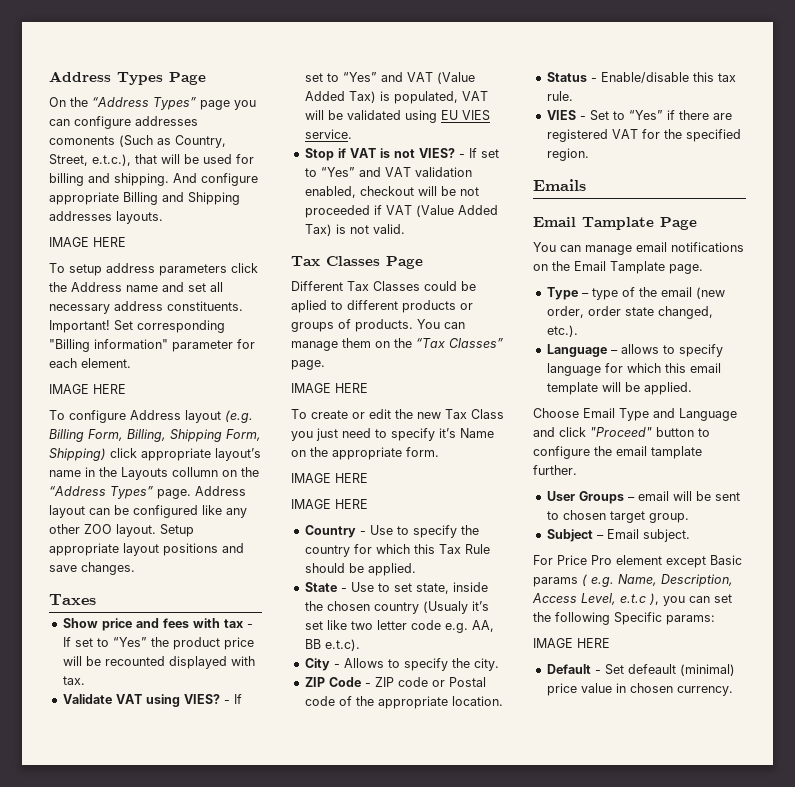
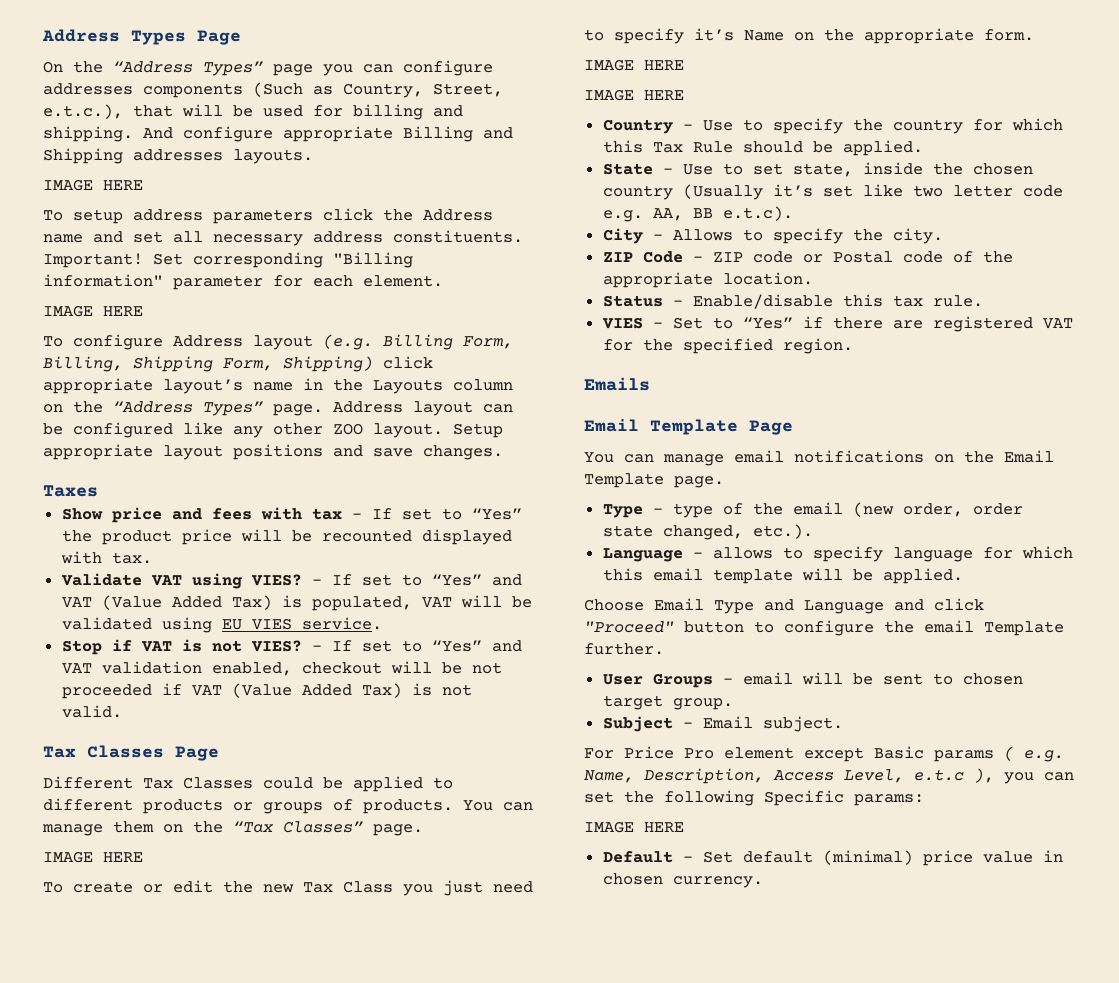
- On the “Address Types” page you can configure addresses comonents (Such as Country, Street, e.t.c.), that will be used for billing and shipping.
+ On the “Address Types” page you can configure addresses components (Such as Country, Street, e.t.c.), that will be used for billing and shipping.
- To configure Address layout (e.g. Billing Form, Billing, Shipping Form, Shipping) click appropriate layout’s name in the Layouts collumn on the “Address Types” page.
+ To configure Address layout (e.g. Billing Form, Billing, Shipping Form, Shipping) click appropriate layout’s name in the Layouts column on the “Address Types” page.
- Different Tax Classes could be aplied to different products or groups of products.
+ Different Tax Classes could be applied to different products or groups of products.
- State - Use to set state, inside the chosen country (Usualy it’s set like two letter code e.g. AA, BB e.t.c).
+ State - Use to set state, inside the chosen country (Usually it’s set like two letter code e.g. AA, BB e.t.c).
- Email Tamplate Page
+ Email Template Page
- You can manage email notifications on the Email Tamplate page.
+ You can manage email notifications on the Email Template page.
- Choose Email Type and Language and click "Proceed" button to configure the email tamplate further.
+ Choose Email Type and Language and click "Proceed" button to configure the email Template further.
- Default - Set defeault (minimal) price value in chosen currency.
+ Default - Set default (minimal) price value in chosen currency.

